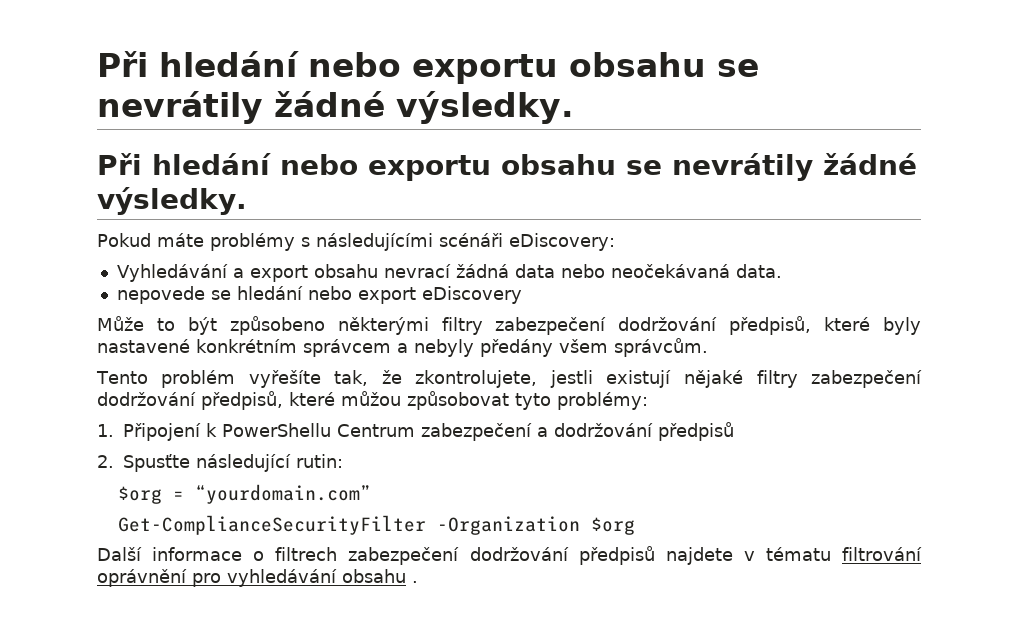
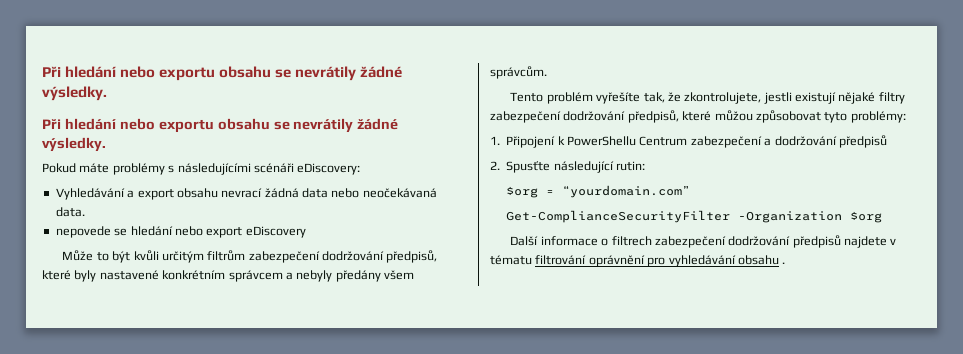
- Může to být způsobeno některými filtry zabezpečení dodržování předpisů, které byly nastavené konkrétním správcem a nebyly předány všem správcům.
+ Může to být kvůli určitým filtrům zabezpečení dodržování předpisů, které byly nastavené konkrétním správcem a nebyly předány všem správcům.

